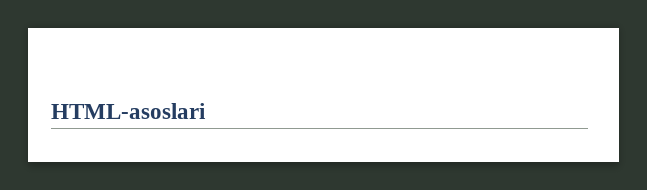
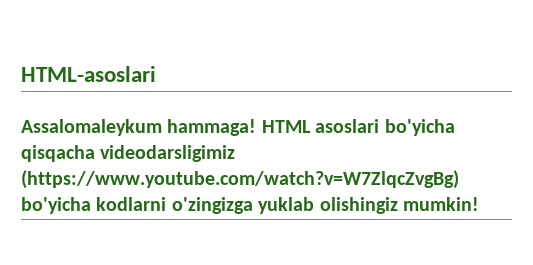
+ Assalomaleykum hammaga! HTML asoslari bo'yicha qisqacha videodarsligimiz (https://www.youtube.com/watch?v=W7ZlqcZvgBg) bo'yicha kodlarni o'zingizga yuklab olishingiz mumkin!

